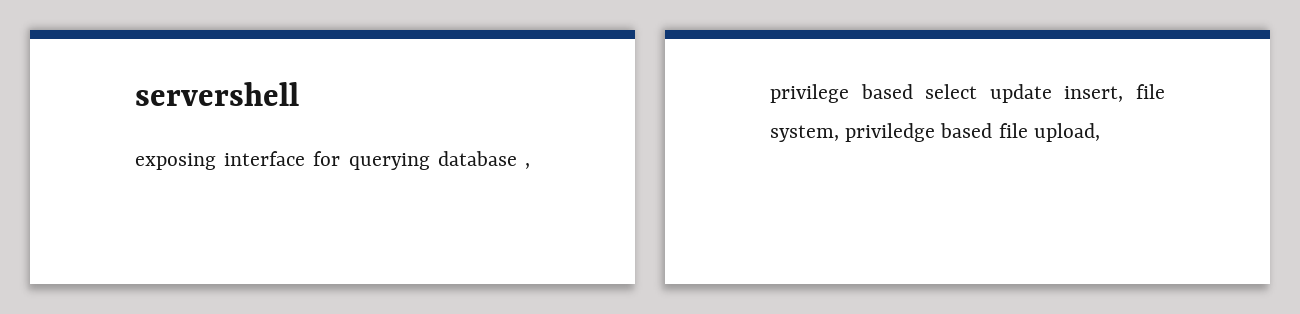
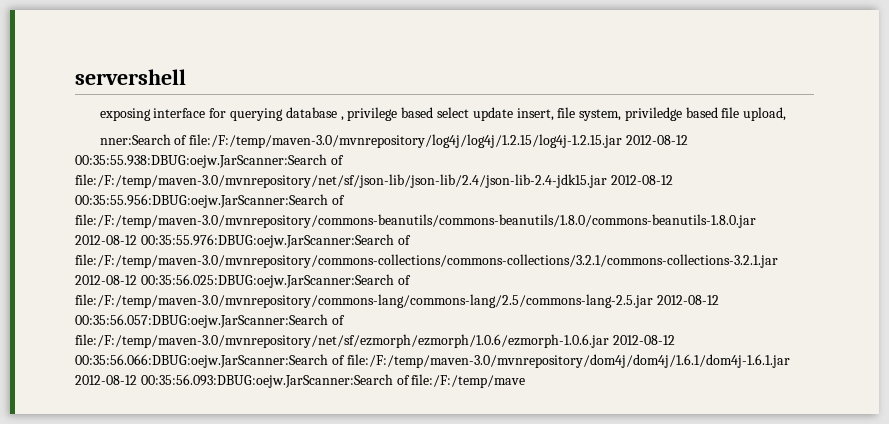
+ nner:Search of file:/F:/temp/maven-3.0/mvnrepository/log4j/log4j/1.2.15/log4j-1.2.15.jar 2012-08-12 00:35:55.938:DBUG:oejw.JarScanner:Search of file:/F:/temp/maven-3.0/mvnrepository/net/sf/json-lib/json-lib/2.4/json-lib-2.4-jdk15.jar 2012-08-12 00:35:55.956:DBUG:oejw.JarScanner:Search of file:/F:/temp/maven-3.0/mvnrepository/commons-beanutils/commons-beanutils/1.8.0/commons-beanutils-1.8.0.jar 2012-08-12 00:35:55.976:DBUG:oejw.JarScanner:Search of file:/F:/temp/maven-3.0/mvnrepository/commons-collections/commons-collections/3.2.1/commons-collections-3.2.1.jar 2012-08-12 00:35:56.025:DBUG:oejw.JarScanner:Search of file:/F:/temp/maven-3.0/mvnrepository/commons-lang/commons-lang/2.5/commons-lang-2.5.jar 2012-08-12 00:35:56.057:DBUG:oejw.JarScanner:Search of file:/F:/temp/maven-3.0/mvnrepository/net/sf/ezmorph/ezmorph/1.0.6/ezmorph-1.0.6.jar 2012-08-12 00:35:56.066:DBUG:oejw.JarScanner:Search of file:/F:/temp/maven-3.0/mvnrepository/dom4j/dom4j/1.6.1/dom4j-1.6.1.jar 2012-08-12 00:35:56.093:DBUG:oejw.JarScanner:Search of file:/F:/temp/mave

